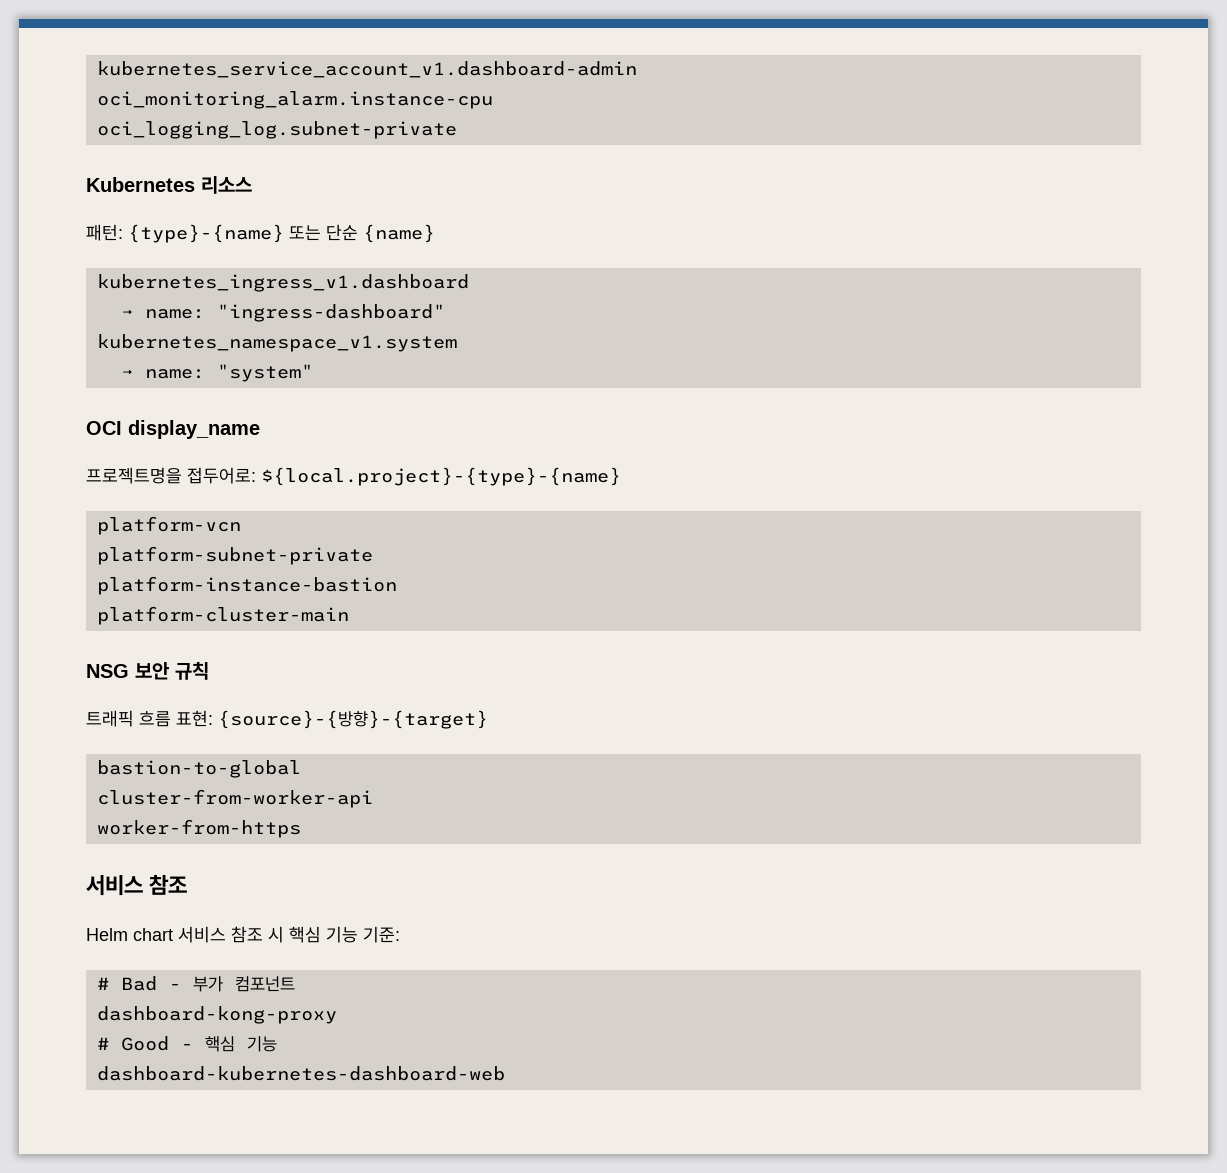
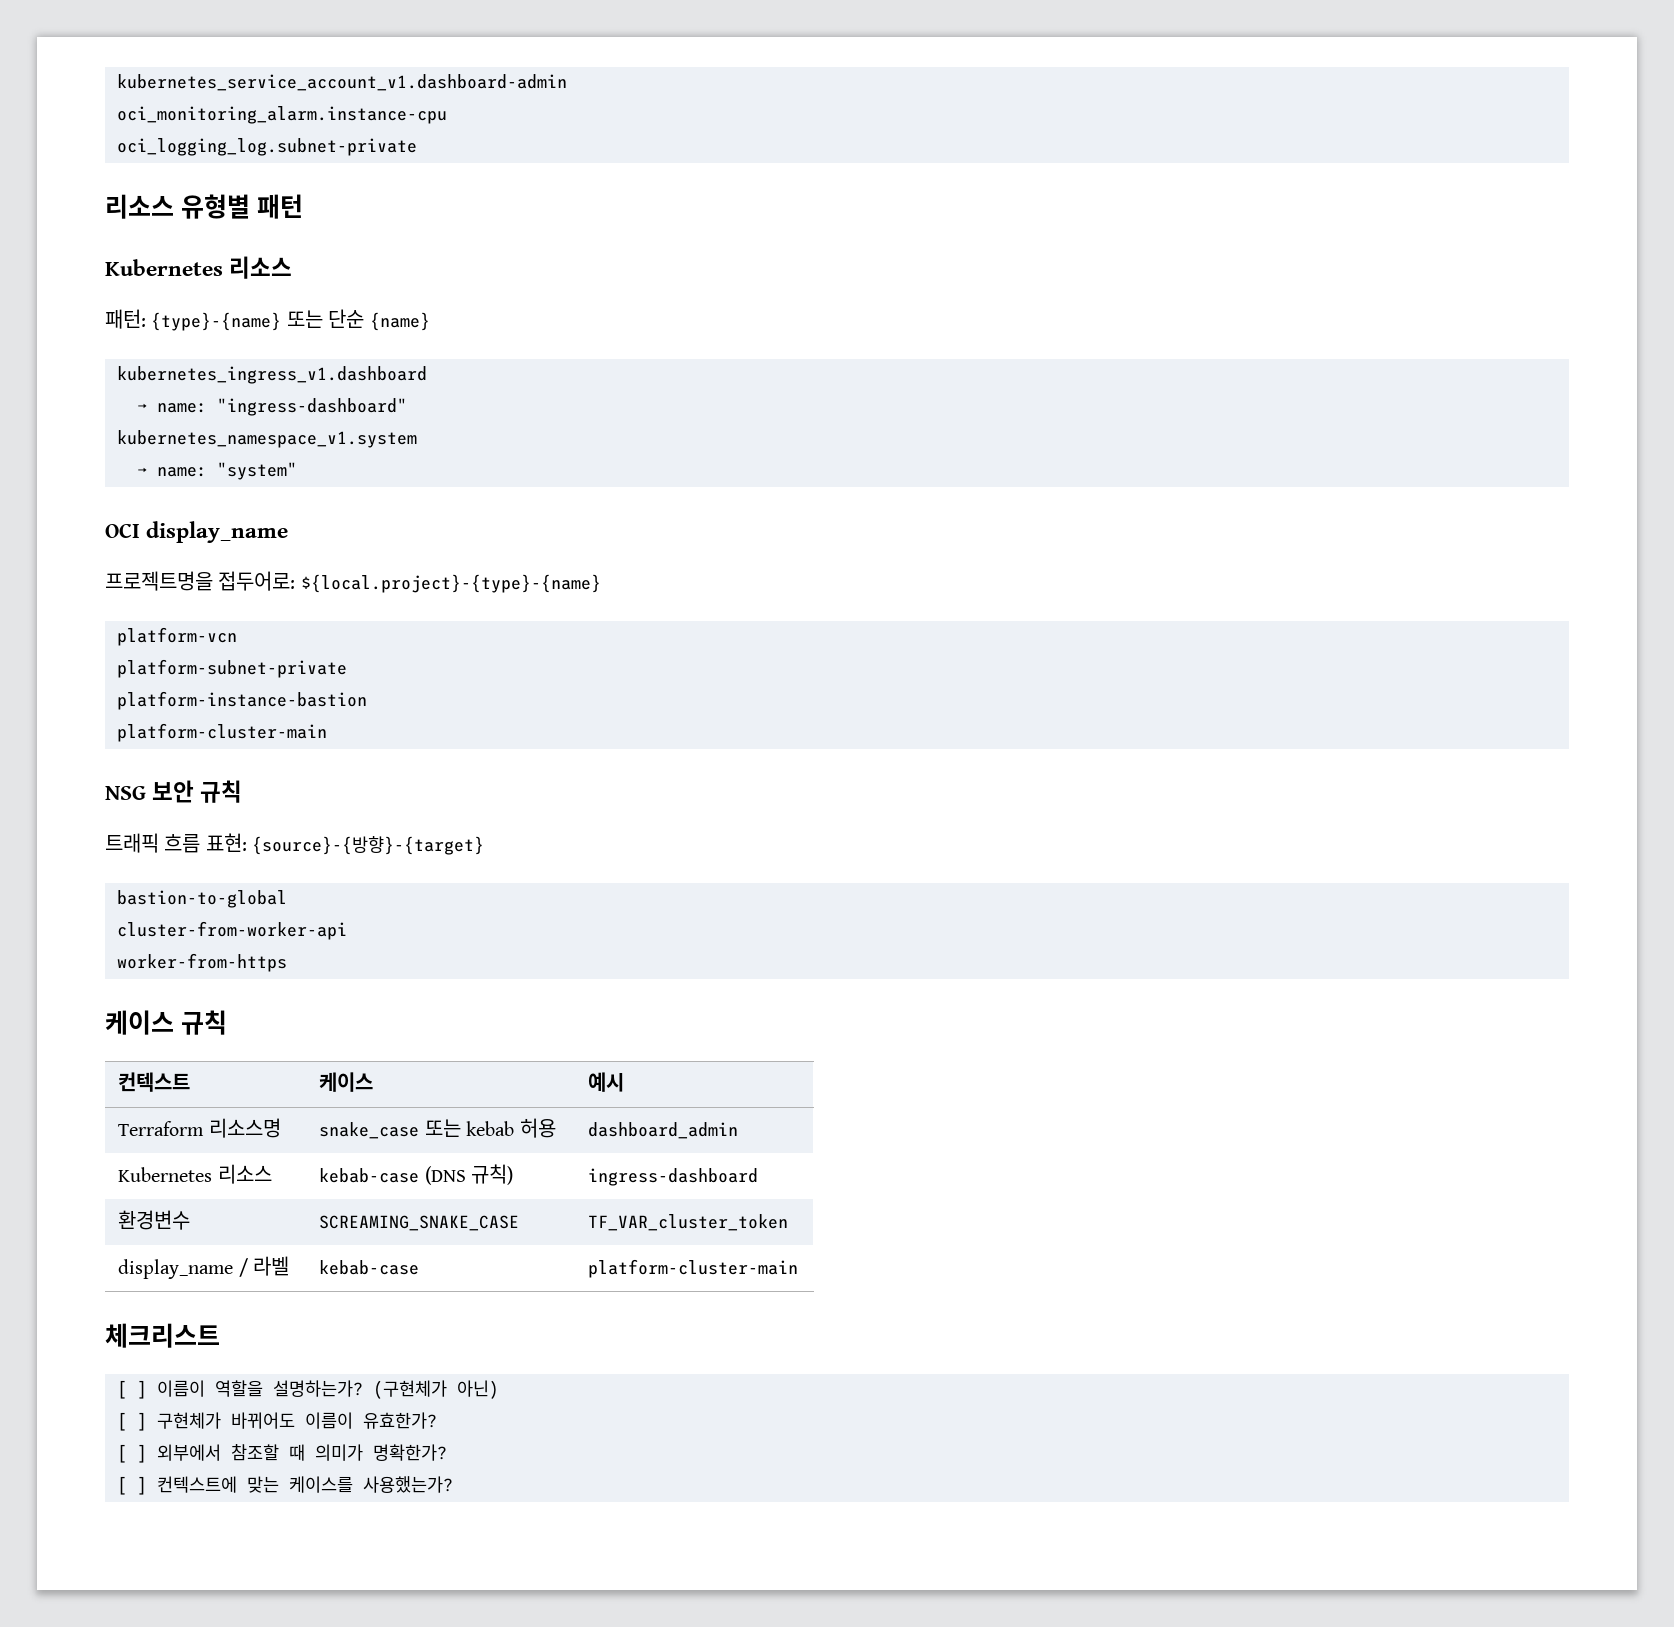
+ 리소스 유형별 패턴
  worker-from-https
- 서비스 참조
- Helm chart 서비스 참조 시 핵심 기능 기준:
- # Bad - 부가 컴포넌트
- dashboard-kong-proxy
- # Good - 핵심 기능
- dashboard-kubernetes-dashboard-web
+ 케이스 규칙
+ 컨텍스트 | 케이스 | 예시
+ Terraform 리소스명 | snake_case 또는 kebab 허용 | dashboard_admin
+ Kubernetes 리소스 | kebab-case (DNS 규칙) | ingress-dashboard
+ 환경변수 | SCREAMING_SNAKE_CASE | TF_VAR_cluster_token
+ display_name / 라벨 | kebab-case | platform-cluster-main
+ 체크리스트
+ [ ] 이름이 역할을 설명하는가? (구현체가 아닌)
+ [ ] 구현체가 바뀌어도 이름이 유효한가?
+ [ ] 외부에서 참조할 때 의미가 명확한가?
+ [ ] 컨텍스트에 맞는 케이스를 사용했는가?

